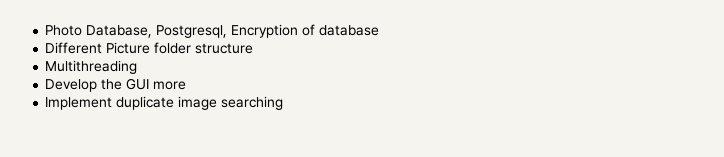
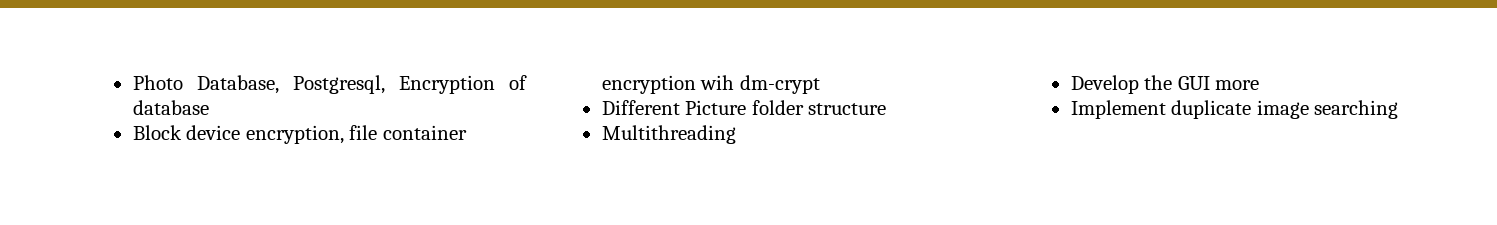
+ Block device encryption, file container encryption wih dm-crypt

